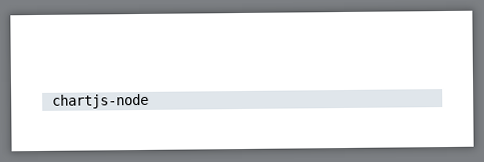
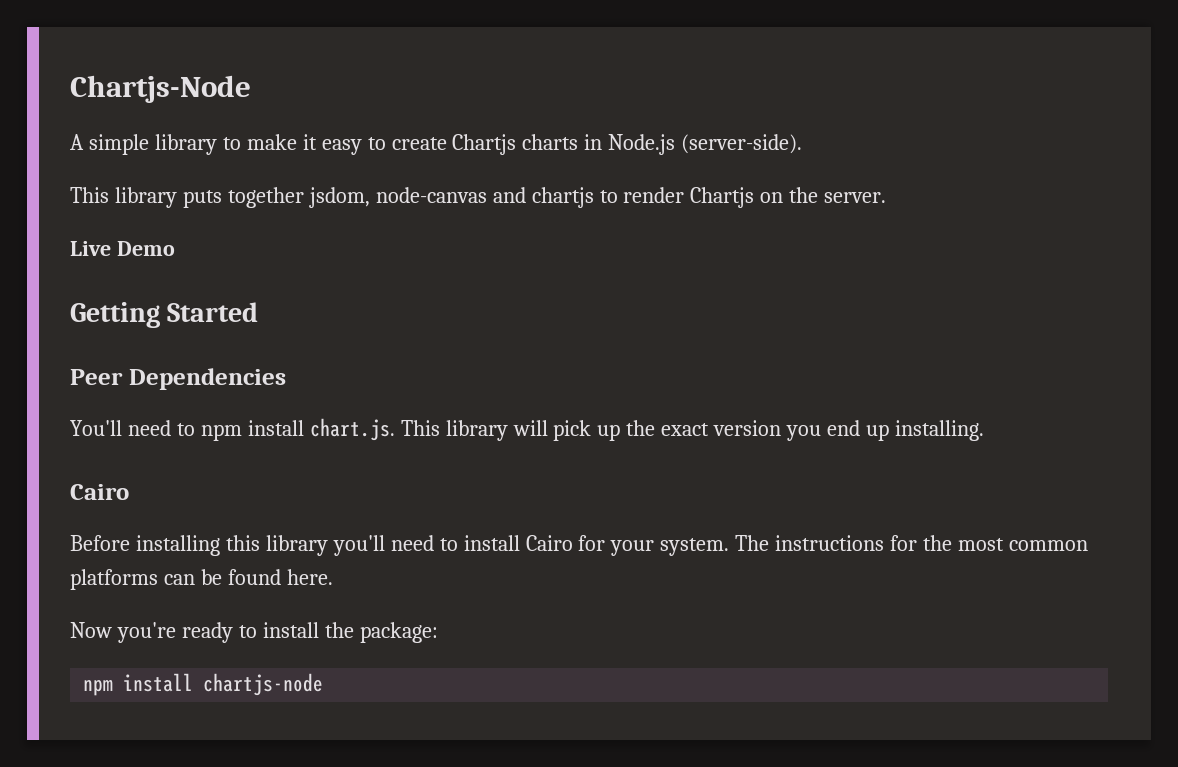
- chartjs-node
+ Chartjs-Node
+ A simple library to make it easy to create Chartjs charts in Node.js (server-side).
+ This library puts together jsdom, node-canvas and chartjs to render Chartjs on the server.
+ Live Demo
+ Getting Started
+ Peer Dependencies
+ You'll need to npm install chart.js. This library will pick up the exact version you end up installing.
+ Cairo
+ Before installing this library you'll need to install Cairo for your system. The instructions for the most common platforms can be found here.
+ Now you're ready to install the package:
+ npm install chartjs-node

